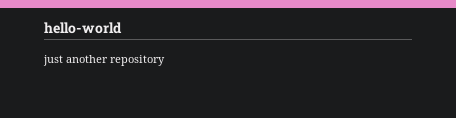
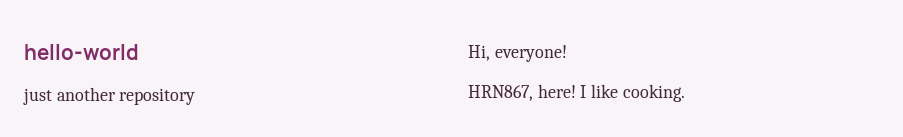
+ Hi, everyone!
+ HRN867, here! I like cooking.

